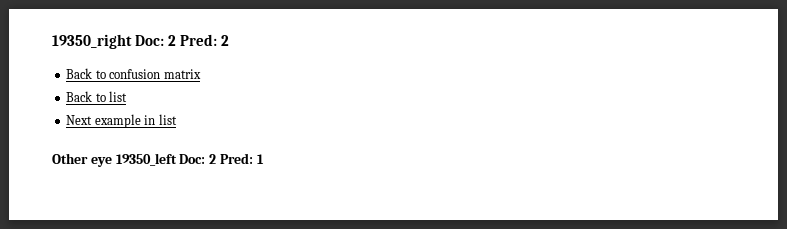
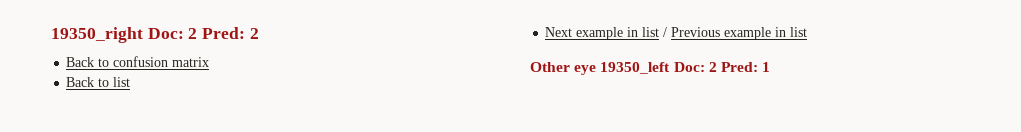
- Next example in list
+ Next example in list / Previous example in list

